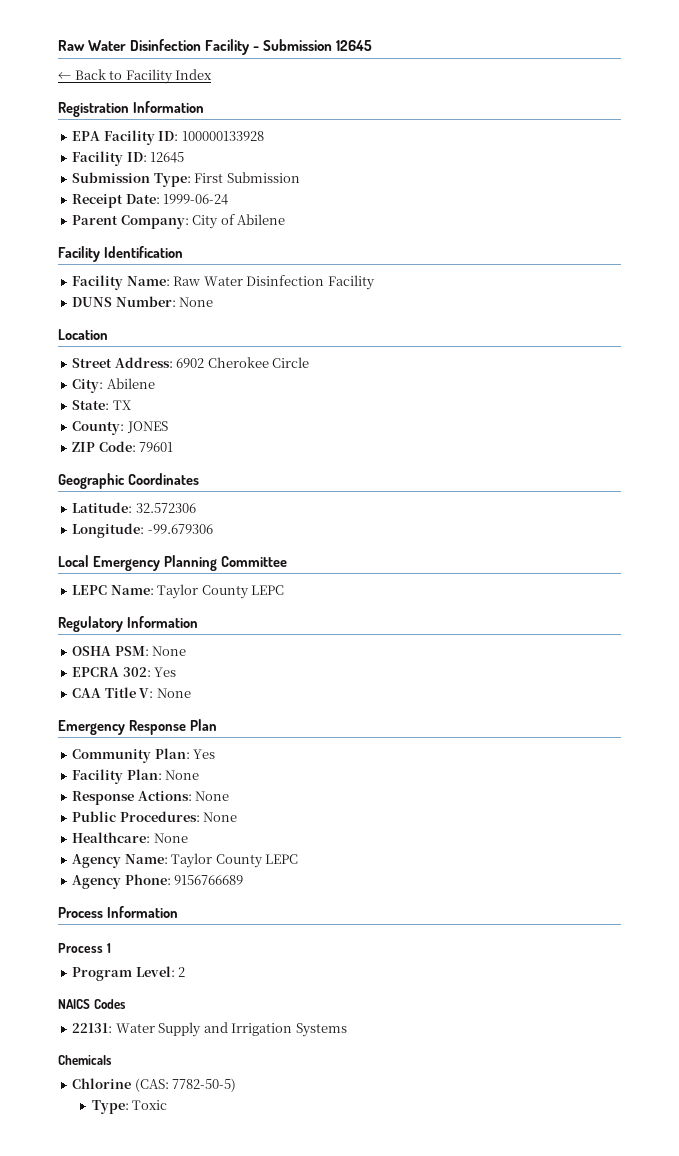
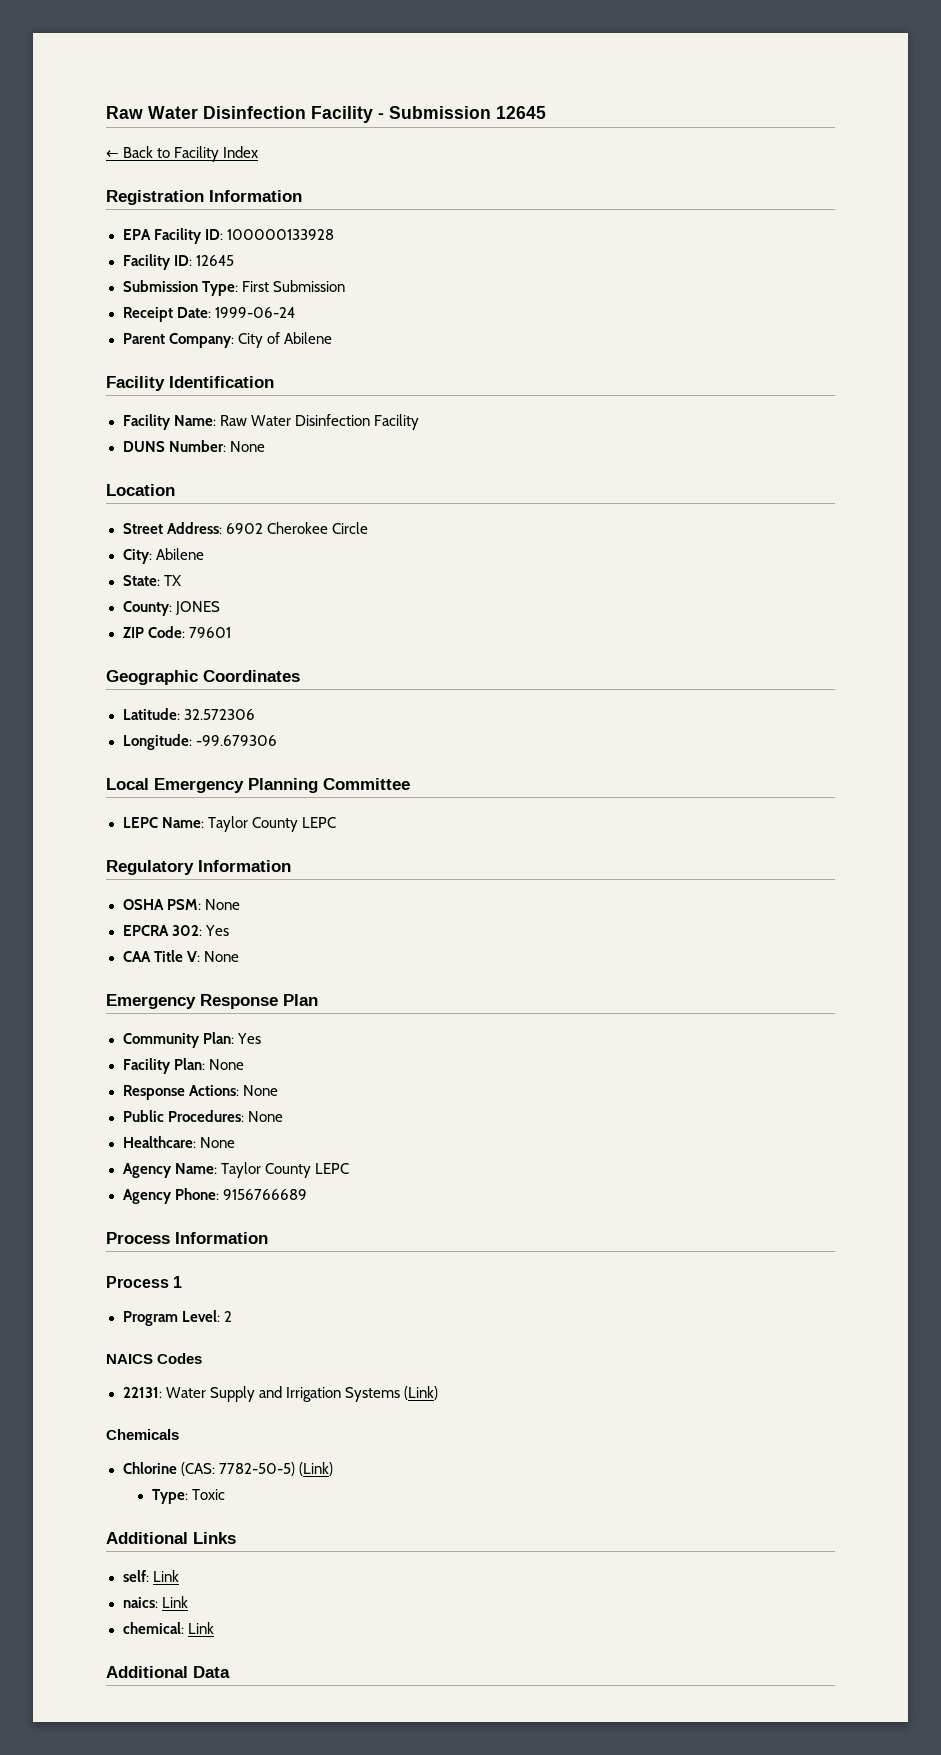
- 22131: Water Supply and Irrigation Systems
+ 22131: Water Supply and Irrigation Systems (Link)
- Chlorine (CAS: 7782-50-5)
+ Chlorine (CAS: 7782-50-5) (Link)
+ Additional Links
+ self: Link
+ naics: Link
+ chemical: Link
+ Additional Data

